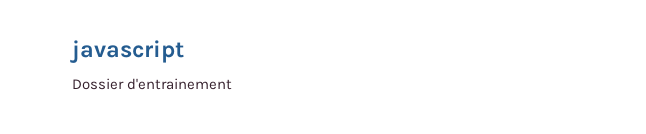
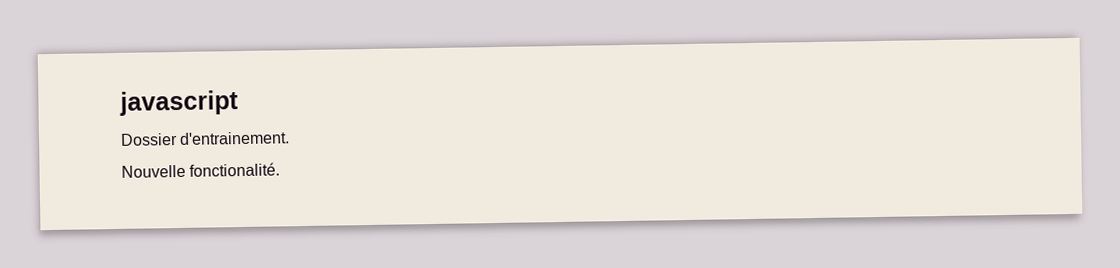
- Dossier d'entrainement
+ Dossier d'entrainement.
+ Nouvelle fonctionalité.

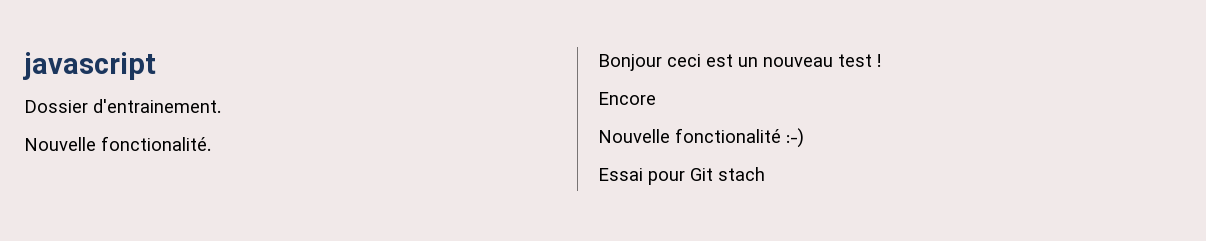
+ Bonjour ceci est un nouveau test !
+ Encore
+ Nouvelle fonctionalité :-)
+ Essai pour Git stach

